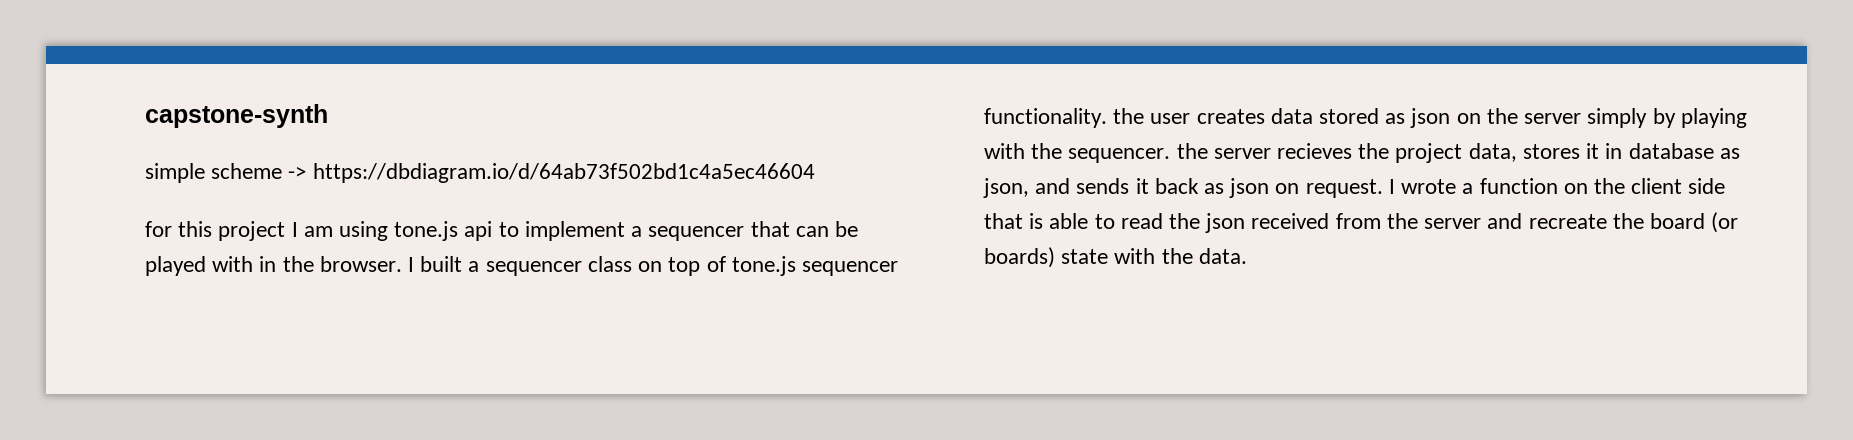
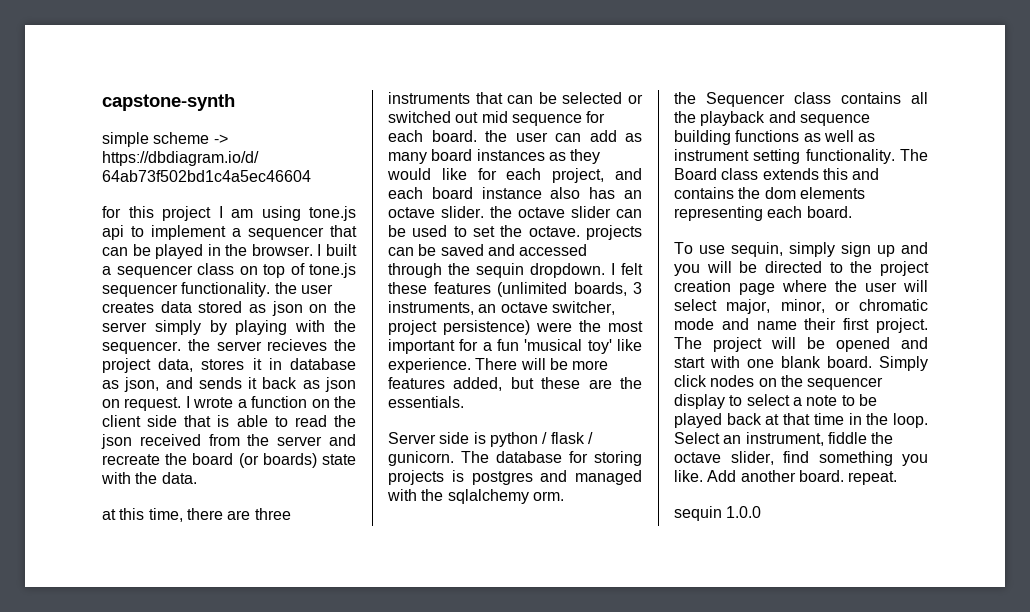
- for this project I am using tone.js api to implement a sequencer that can be played with in the browser.
+ for this project I am using tone.js api to implement a sequencer that can be played in the browser.
+ at this time, there are three instruments that can be selected or switched out mid sequence for each board. the user can add as many board instances as they would like for each project, and each board instance also has an octave slider. the octave slider can be used to set the octave. projects can be saved and accessed through the sequin dropdown. I felt these features (unlimited boards, 3 instruments, an octave switcher, project persistence) were the most important for a fun 'musical toy' like experience. There will be more features added, but these are the essentials.
+ Server side is python / flask / gunicorn. The database for storing projects is postgres and managed with the sqlalchemy orm.
+ the Sequencer class contains all the playback and sequence building functions as well as instrument setting functionality. The Board class extends this and contains the dom elements representing each board.
+ To use sequin, simply sign up and you will be directed to the project creation page where the user will select major, minor, or chromatic mode and name their first project. The project will be opened and start with one blank board. Simply click nodes on the sequencer display to select a note to be played back at that time in the loop. Select an instrument, fiddle the octave slider, find something you like. Add another board. repeat.
+ sequin 1.0.0

